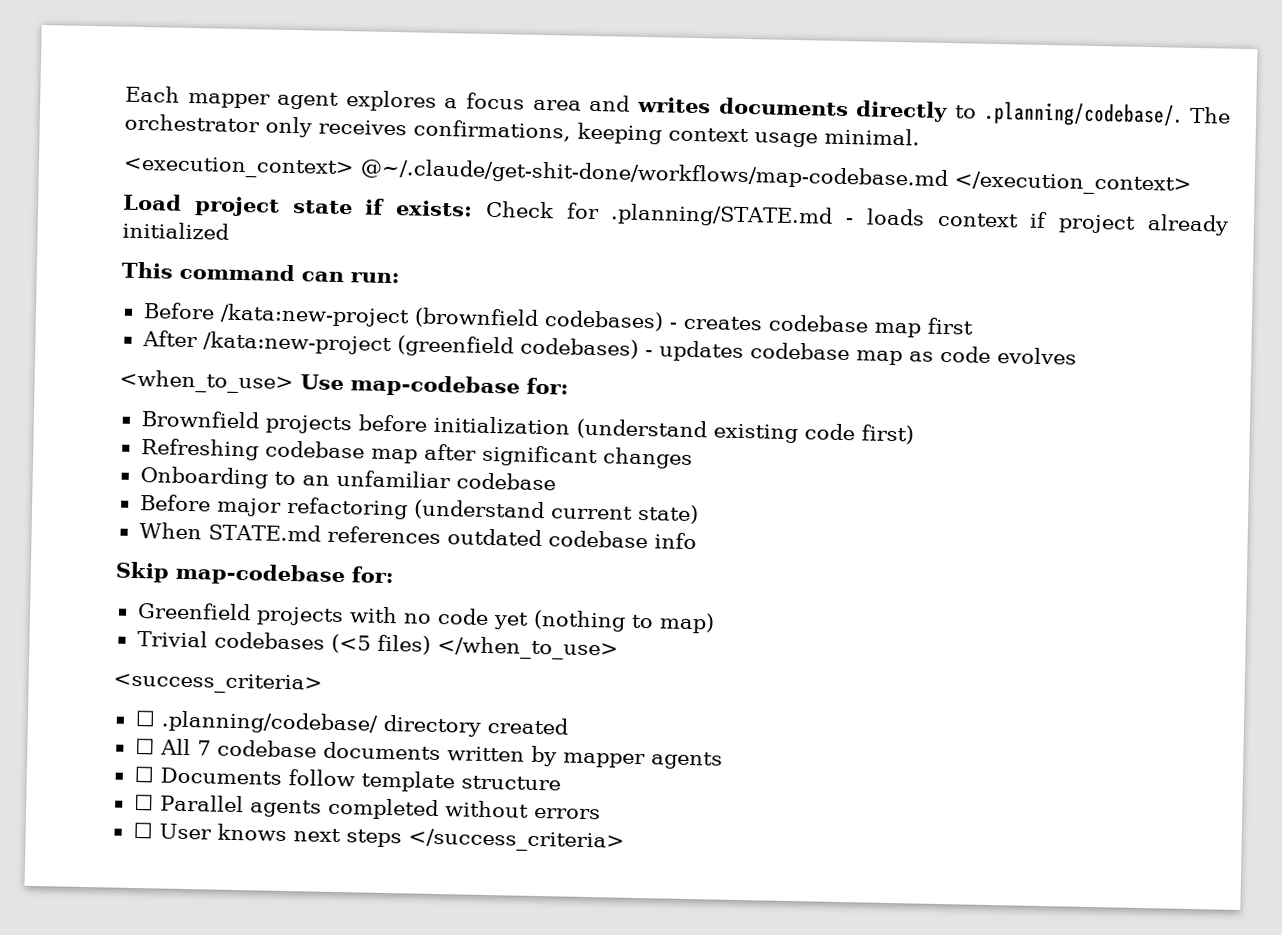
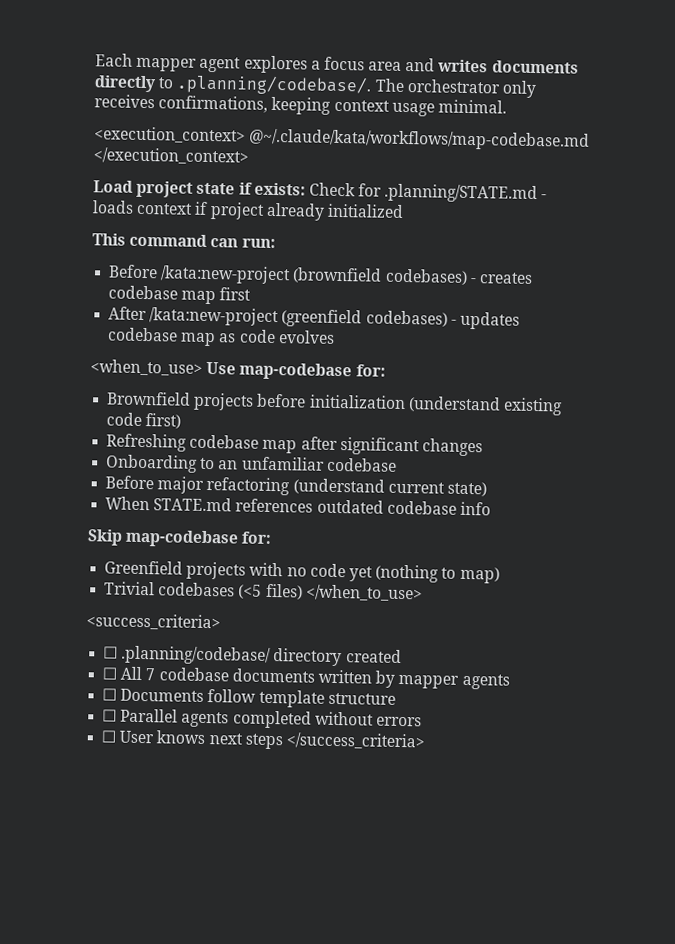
- <execution_context> @~/.claude/get-shit-done/workflows/map-codebase.md </execution_context>
+ <execution_context> @~/.claude/kata/workflows/map-codebase.md </execution_context>

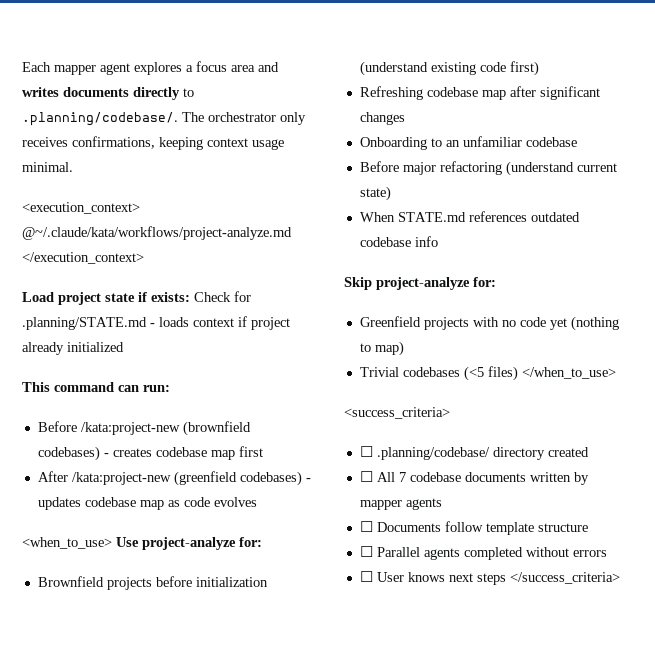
- <execution_context> @~/.claude/kata/workflows/map-codebase.md </execution_context>
+ <execution_context> @~/.claude/kata/workflows/project-analyze.md </execution_context>
- Before /kata:new-project (brownfield codebases) - creates codebase map first
+ Before /kata:project-new (brownfield codebases) - creates codebase map first
- After /kata:new-project (greenfield codebases) - updates codebase map as code evolves
+ After /kata:project-new (greenfield codebases) - updates codebase map as code evolves
- <when_to_use> Use map-codebase for:
+ <when_to_use> Use project-analyze for:
- Skip map-codebase for:
+ Skip project-analyze for:

